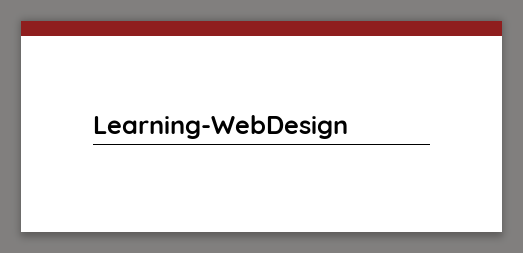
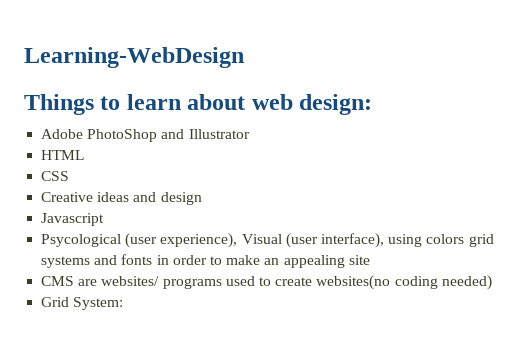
+ Things to learn about web design:
+ Adobe PhotoShop and Illustrator
+ HTML
+ CSS
+ Creative ideas and design
+ Javascript
+ Psycological (user experience), Visual (user interface), using colors grid systems and fonts in order to make an appealing site
+ CMS are websites/ programs used to create websites(no coding needed)
+ Grid System:

